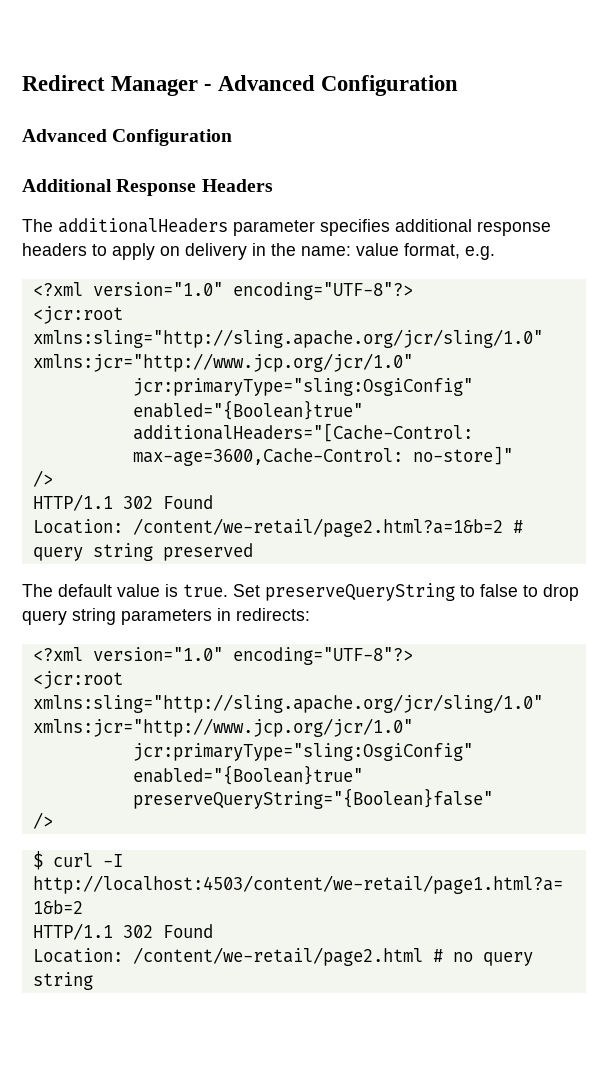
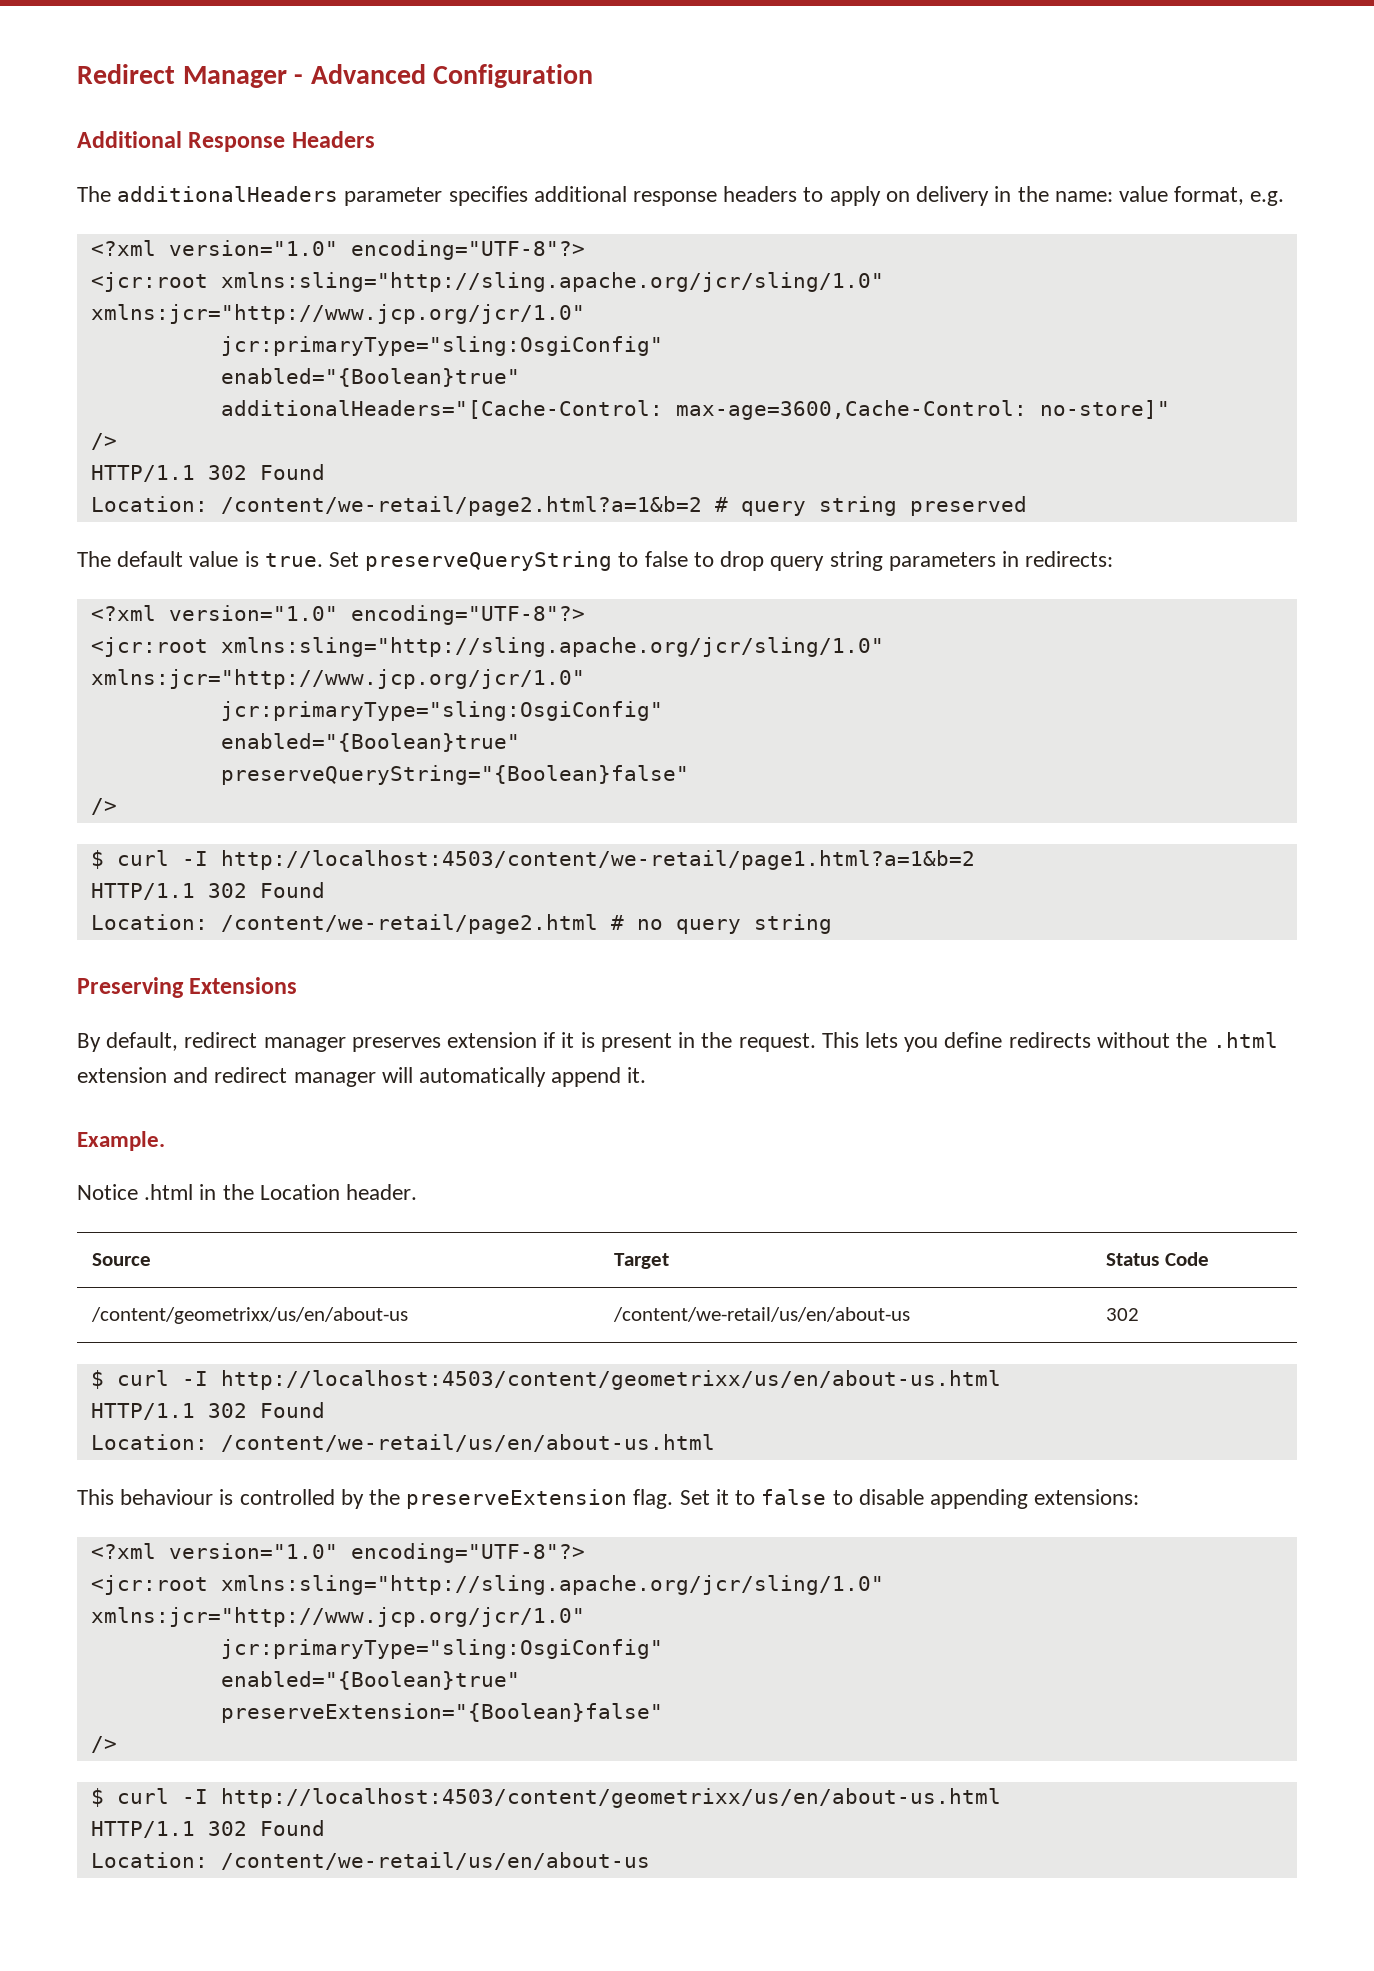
  Redirect Manager - Advanced Configuration
- Advanced Configuration
+ Preserving Extensions
+ By default, redirect manager preserves extension if it is present in the request. This lets you define redirects without the .html extension and redirect manager will automatically append it.
+ Example.
+ Notice .html in the Location header.
+ Source | Target | Status Code
+ /content/geometrixx/us/en/about-us | /content/we-retail/us/en/about-us | 302
+ $ curl -I http://localhost:4503/content/geometrixx/us/en/about-us.html
+ HTTP/1.1 302 Found
+ Location: /content/we-retail/us/en/about-us.html
+ This behaviour is controlled by the preserveExtension flag. Set it to false to disable appending extensions:
+ <?xml version="1.0" encoding="UTF-8"?>
+ <jcr:root xmlns:sling="http://sling.apache.org/jcr/sling/1.0" xmlns:jcr="http://www.jcp.org/jcr/1.0"
+ jcr:primaryType="sling:OsgiConfig"
+ enabled="{Boolean}true"
+ preserveExtension="{Boolean}false"
+ />
+ $ curl -I http://localhost:4503/content/geometrixx/us/en/about-us.html
+ HTTP/1.1 302 Found
+ Location: /content/we-retail/us/en/about-us

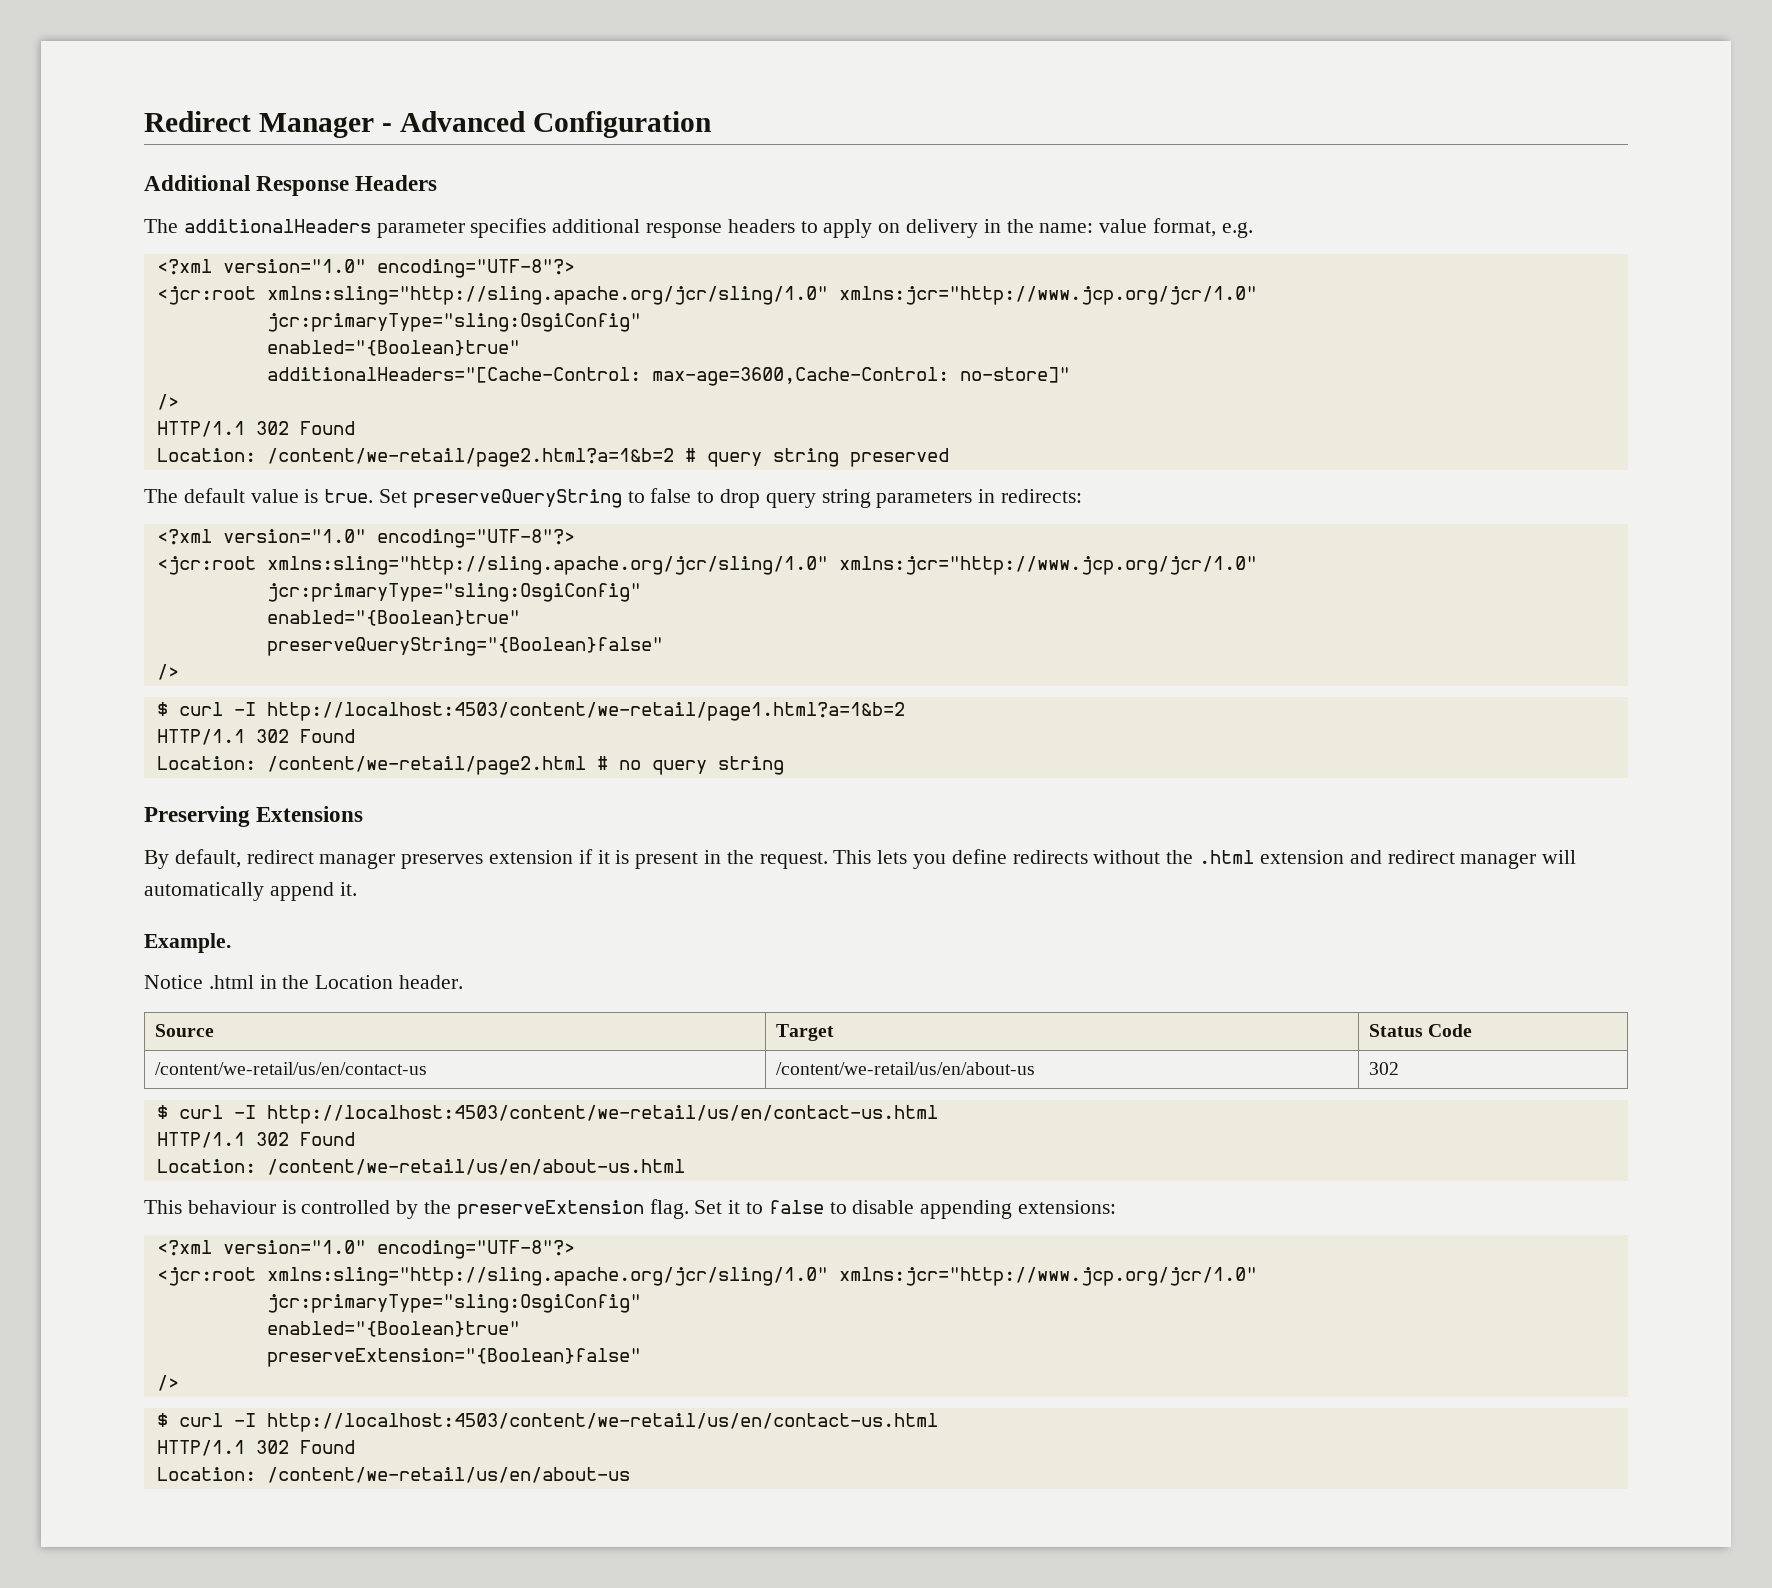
- /content/geometrixx/us/en/about-us | /content/we-retail/us/en/about-us | 302
- $ curl -I http://localhost:4503/content/geometrixx/us/en/about-us.html
+ /content/we-retail/us/en/contact-us | /content/we-retail/us/en/about-us | 302
+ $ curl -I http://localhost:4503/content/we-retail/us/en/contact-us.html
  preserveExtension="{Boolean}false"
  />
- $ curl -I http://localhost:4503/content/geometrixx/us/en/about-us.html
+ $ curl -I http://localhost:4503/content/we-retail/us/en/contact-us.html

